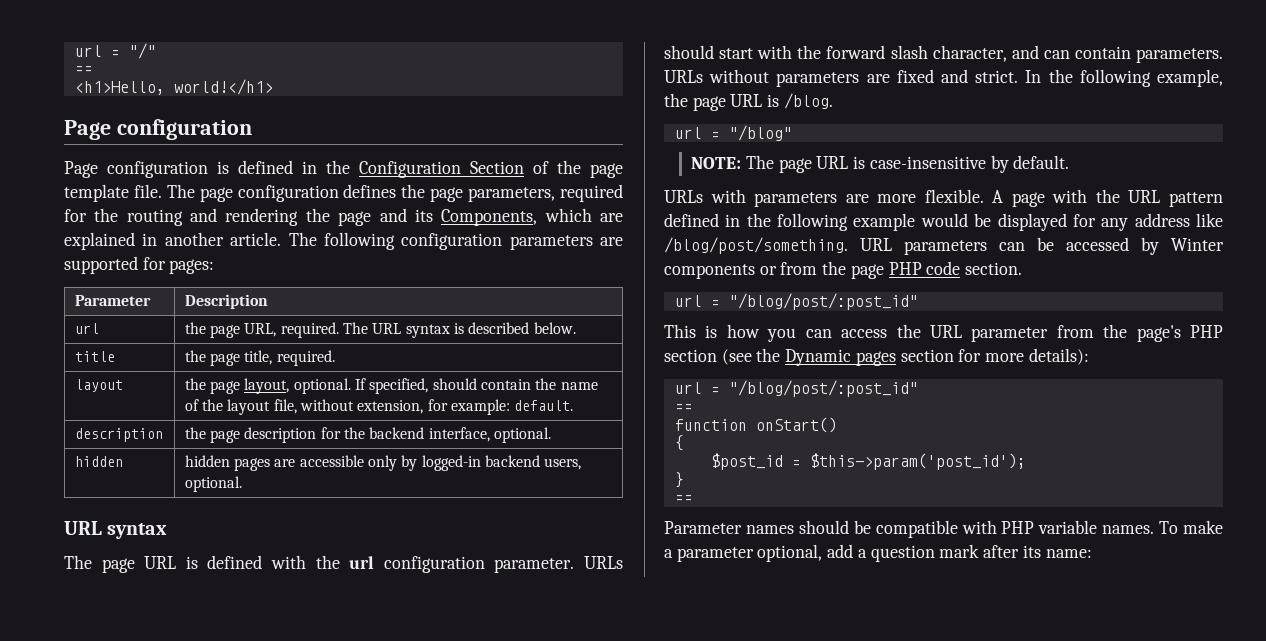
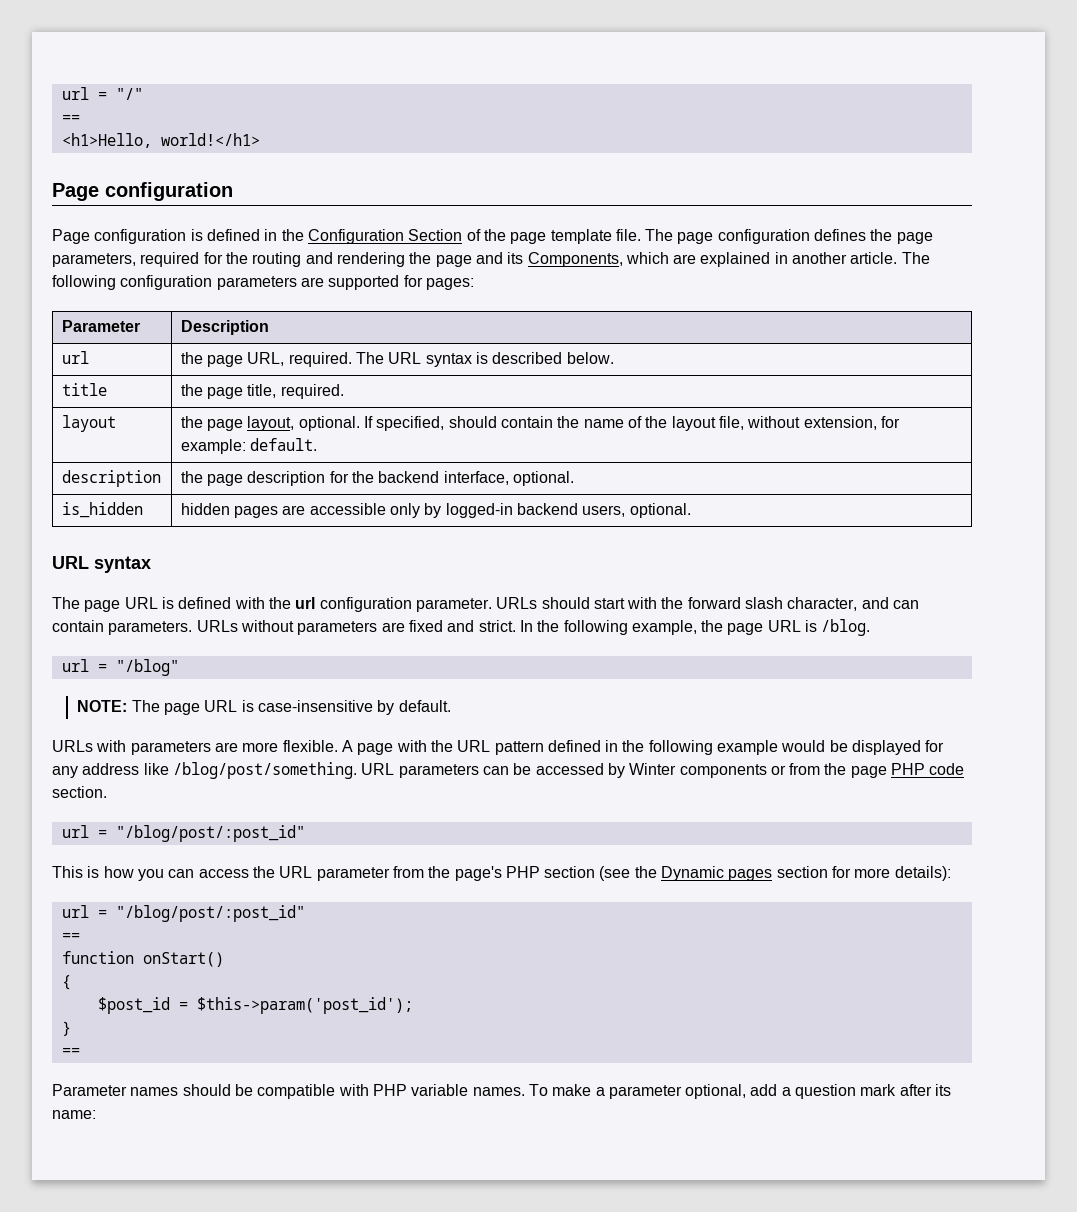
- hidden | hidden pages are accessible only by logged-in backend users, optional.
+ is_hidden | hidden pages are accessible only by logged-in backend users, optional.

